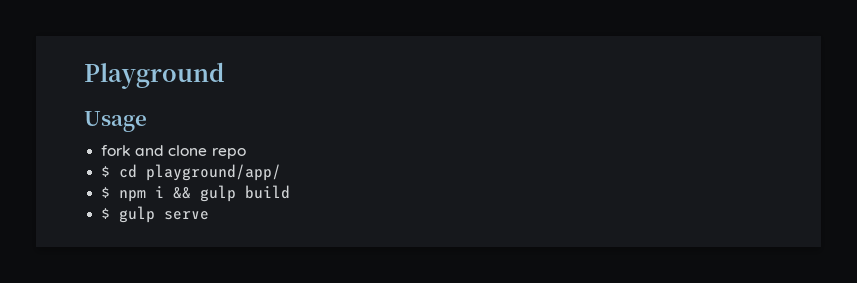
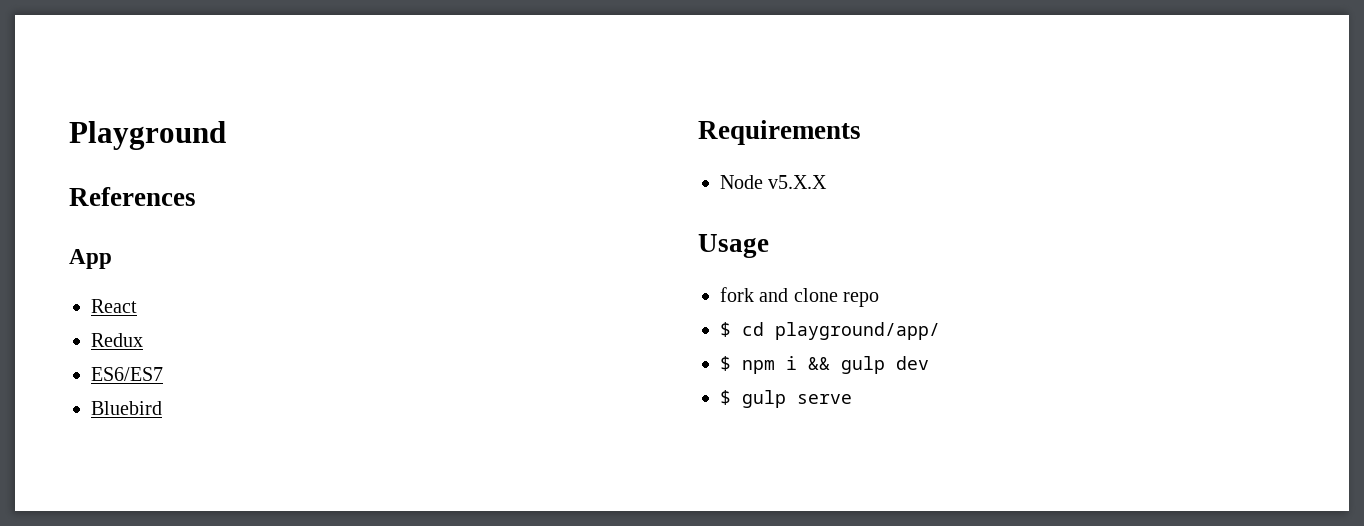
+ References
+ App
+ React
+ Redux
+ ES6/ES7
+ Bluebird
+ Requirements
+ Node v5.X.X
- $ npm i && gulp build
+ $ npm i && gulp dev

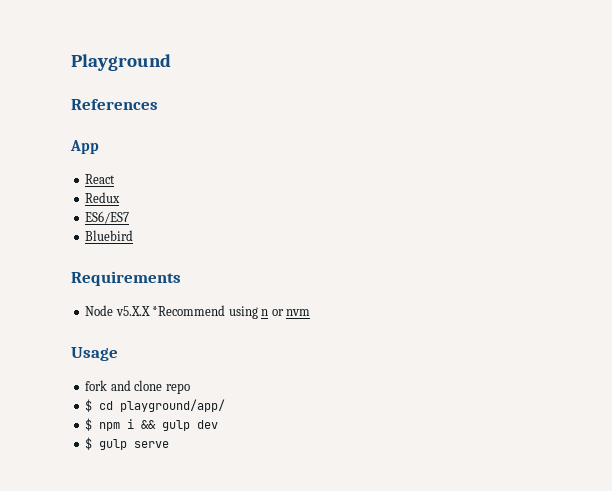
- Node v5.X.X
+ Node v5.X.X *Recommend using n or nvm

